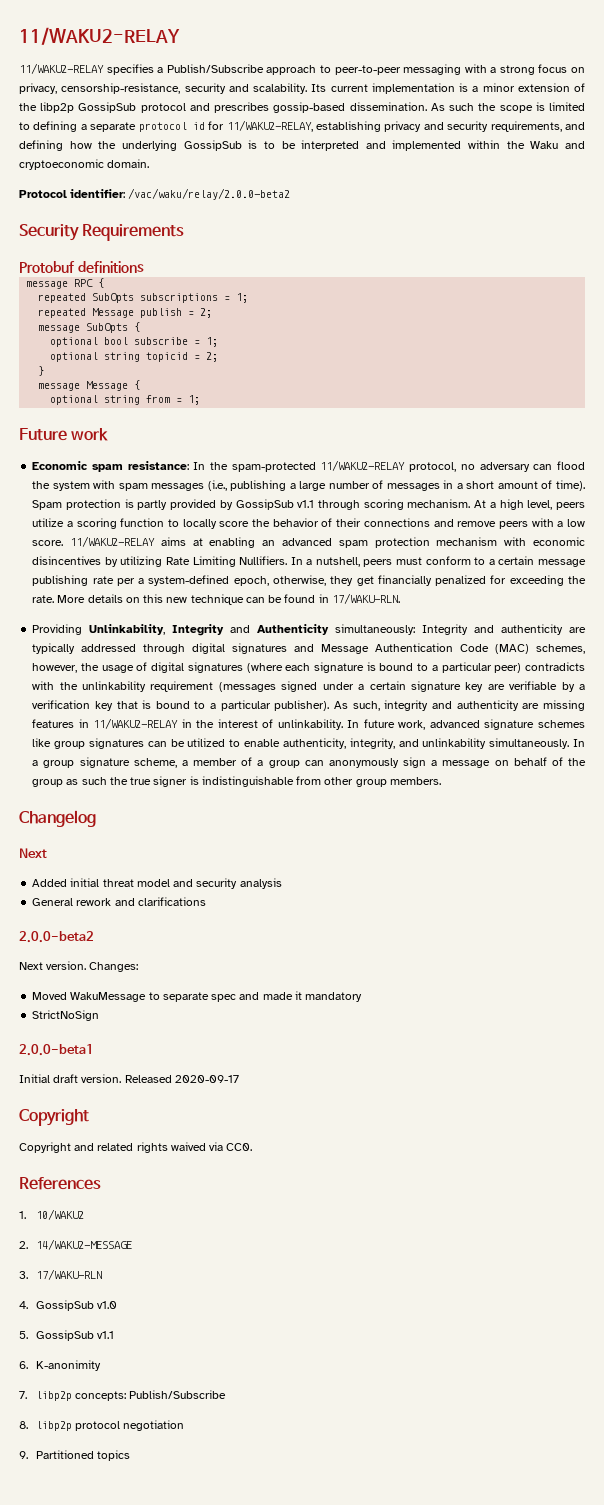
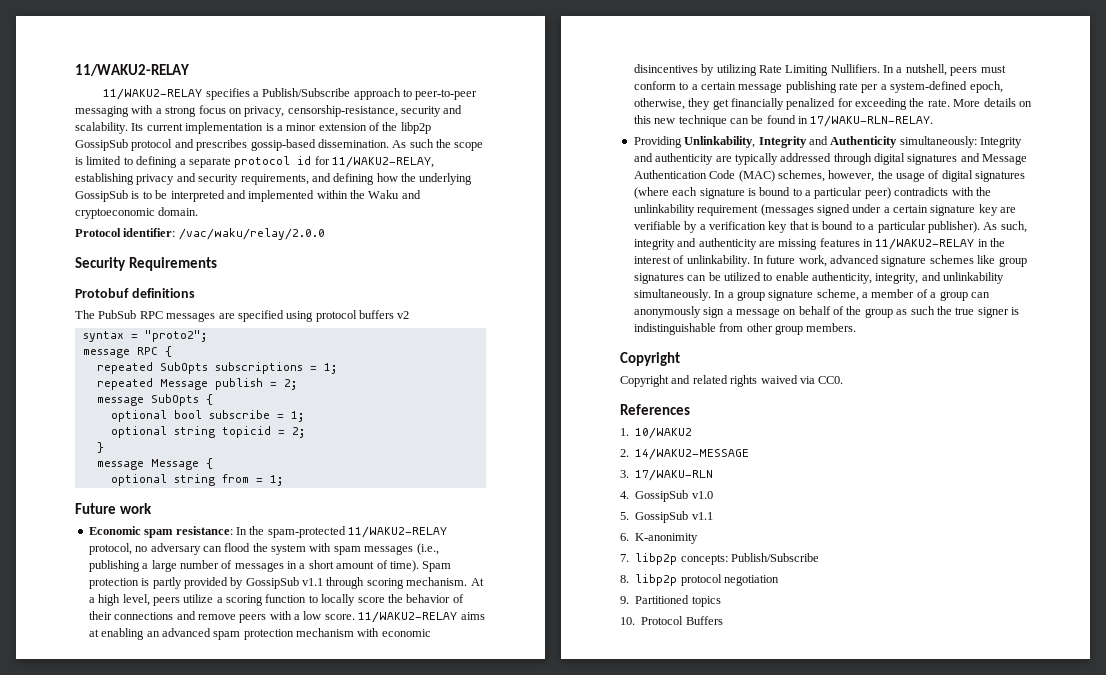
- Protocol identifier: /vac/waku/relay/2.0.0-beta2
+ Protocol identifier: /vac/waku/relay/2.0.0
+ The PubSub RPC messages are specified using protocol buffers v2
+ syntax = "proto2";
- More details on this new technique can be found in 17/WAKU-RLN.
+ More details on this new technique can be found in 17/WAKU-RLN-RELAY.
- Changelog
- Next
- Added initial threat model and security analysis
- General rework and clarifications
- 2.0.0-beta2
- Next version. Changes:
- Moved WakuMessage to separate spec and made it mandatory
- StrictNoSign
- 2.0.0-beta1
- Initial draft version. Released 2020-09-17
+ 10. Protocol Buffers

